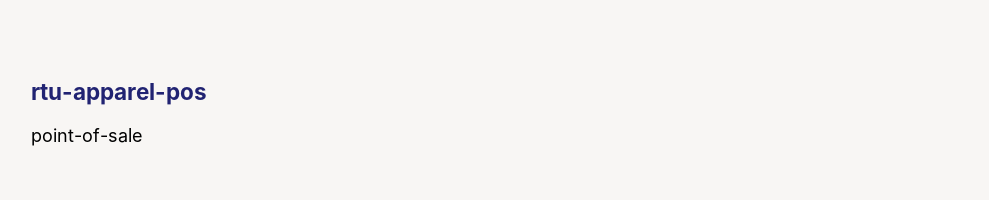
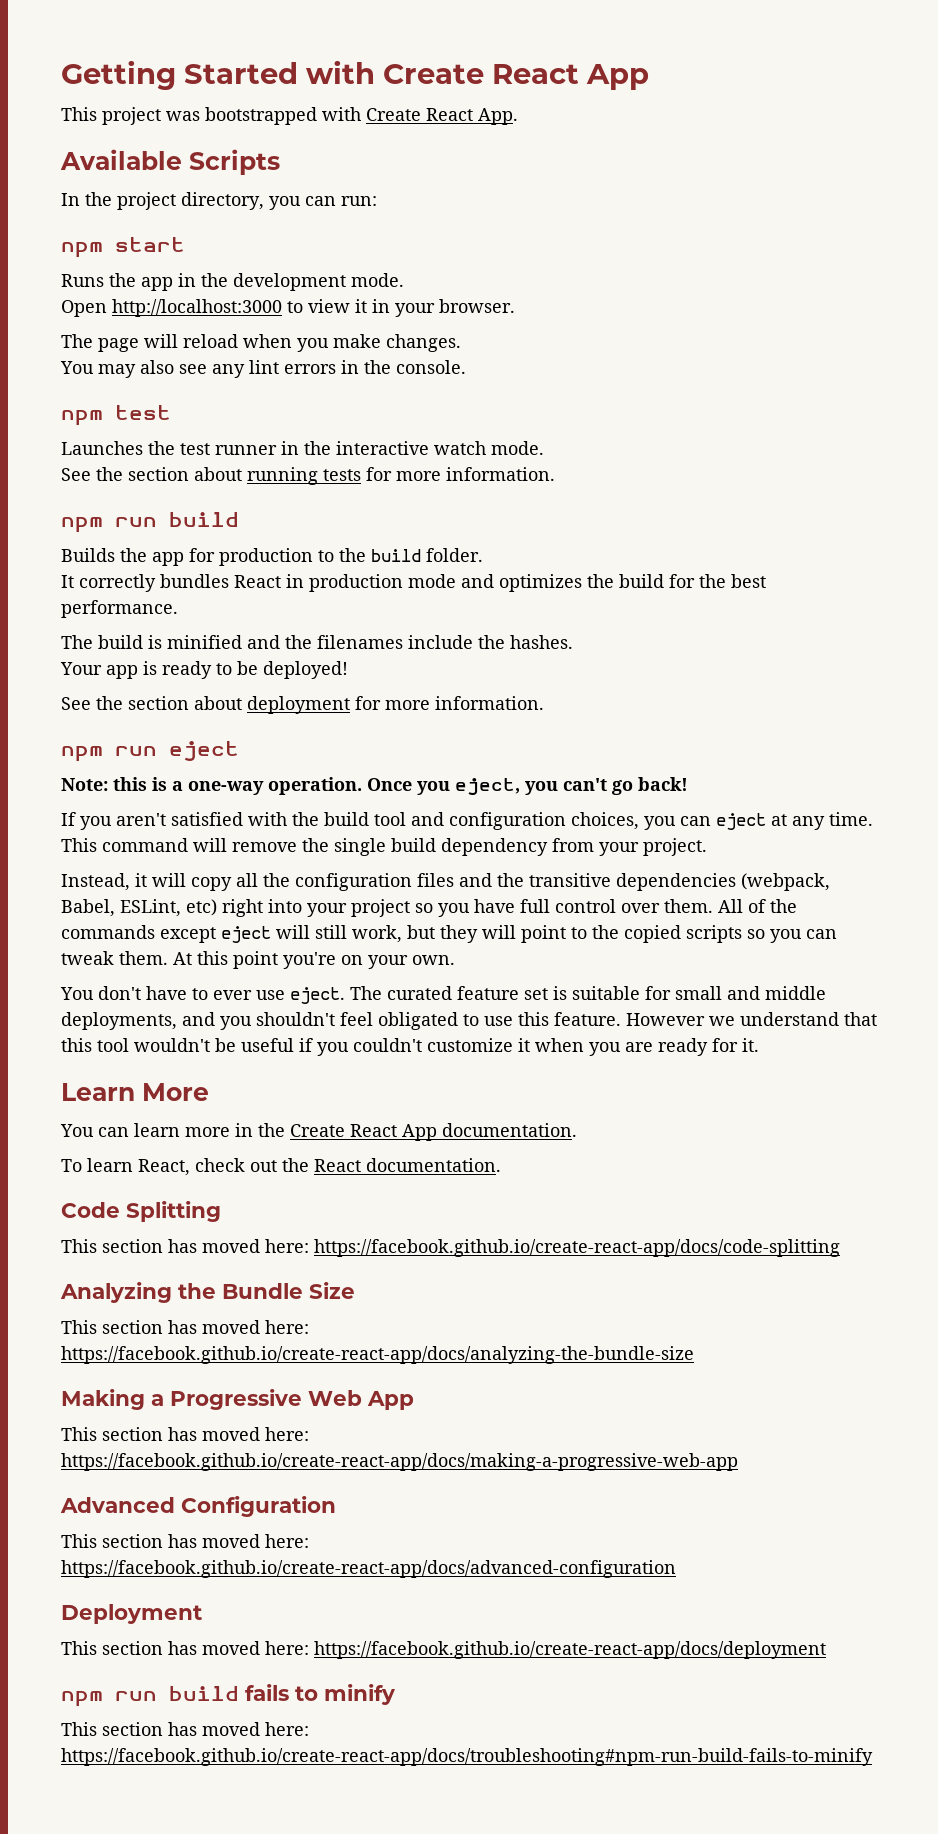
- rtu-apparel-pos
- point-of-sale
+ Getting Started with Create React App
+ This project was bootstrapped with Create React App.
+ Available Scripts
+ In the project directory, you can run:
+ npm start
+ Runs the app in the development mode.
+ Open http://localhost:3000 to view it in your browser.
+ The page will reload when you make changes.
+ You may also see any lint errors in the console.
+ npm test
+ Launches the test runner in the interactive watch mode.
+ See the section about running tests for more information.
+ npm run build
+ Builds the app for production to the build folder.
+ It correctly bundles React in production mode and optimizes the build for the best performance.
+ The build is minified and the filenames include the hashes.
+ Your app is ready to be deployed!
+ See the section about deployment for more information.
+ npm run eject
+ Note: this is a one-way operation. Once you eject, you can't go back!
+ If you aren't satisfied with the build tool and configuration choices, you can eject at any time. This command will remove the single build dependency from your project.
+ Instead, it will copy all the configuration files and the transitive dependencies (webpack, Babel, ESLint, etc) right into your project so you have full control over them. All of the commands except eject will still work, but they will point to the copied scripts so you can tweak them. At this point you're on your own.
+ You don't have to ever use eject. The curated feature set is suitable for small and middle deployments, and you shouldn't feel obligated to use this feature. However we understand that this tool wouldn't be useful if you couldn't customize it when you are ready for it.
+ Learn More
+ You can learn more in the Create React App documentation.
+ To learn React, check out the React documentation.
+ Code Splitting
+ This section has moved here: https://facebook.github.io/create-react-app/docs/code-splitting
+ Analyzing the Bundle Size
+ This section has moved here: https://facebook.github.io/create-react-app/docs/analyzing-the-bundle-size
+ Making a Progressive Web App
+ This section has moved here: https://facebook.github.io/create-react-app/docs/making-a-progressive-web-app
+ Advanced Configuration
+ This section has moved here: https://facebook.github.io/create-react-app/docs/advanced-configuration
+ Deployment
+ This section has moved here: https://facebook.github.io/create-react-app/docs/deployment
+ npm run build fails to minify
+ This section has moved here: https://facebook.github.io/create-react-app/docs/troubleshooting#npm-run-build-fails-to-minify

